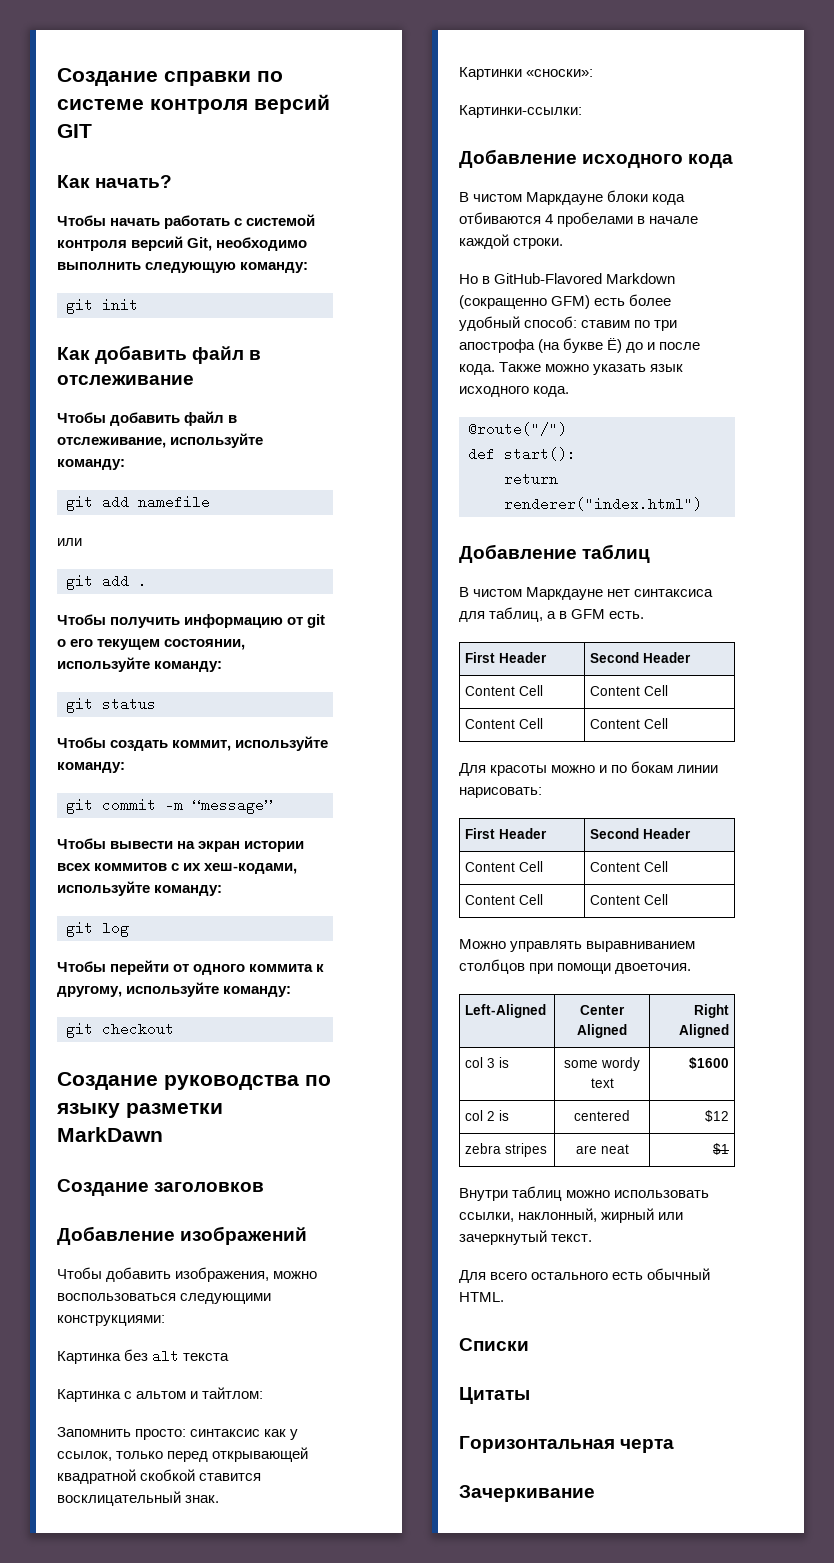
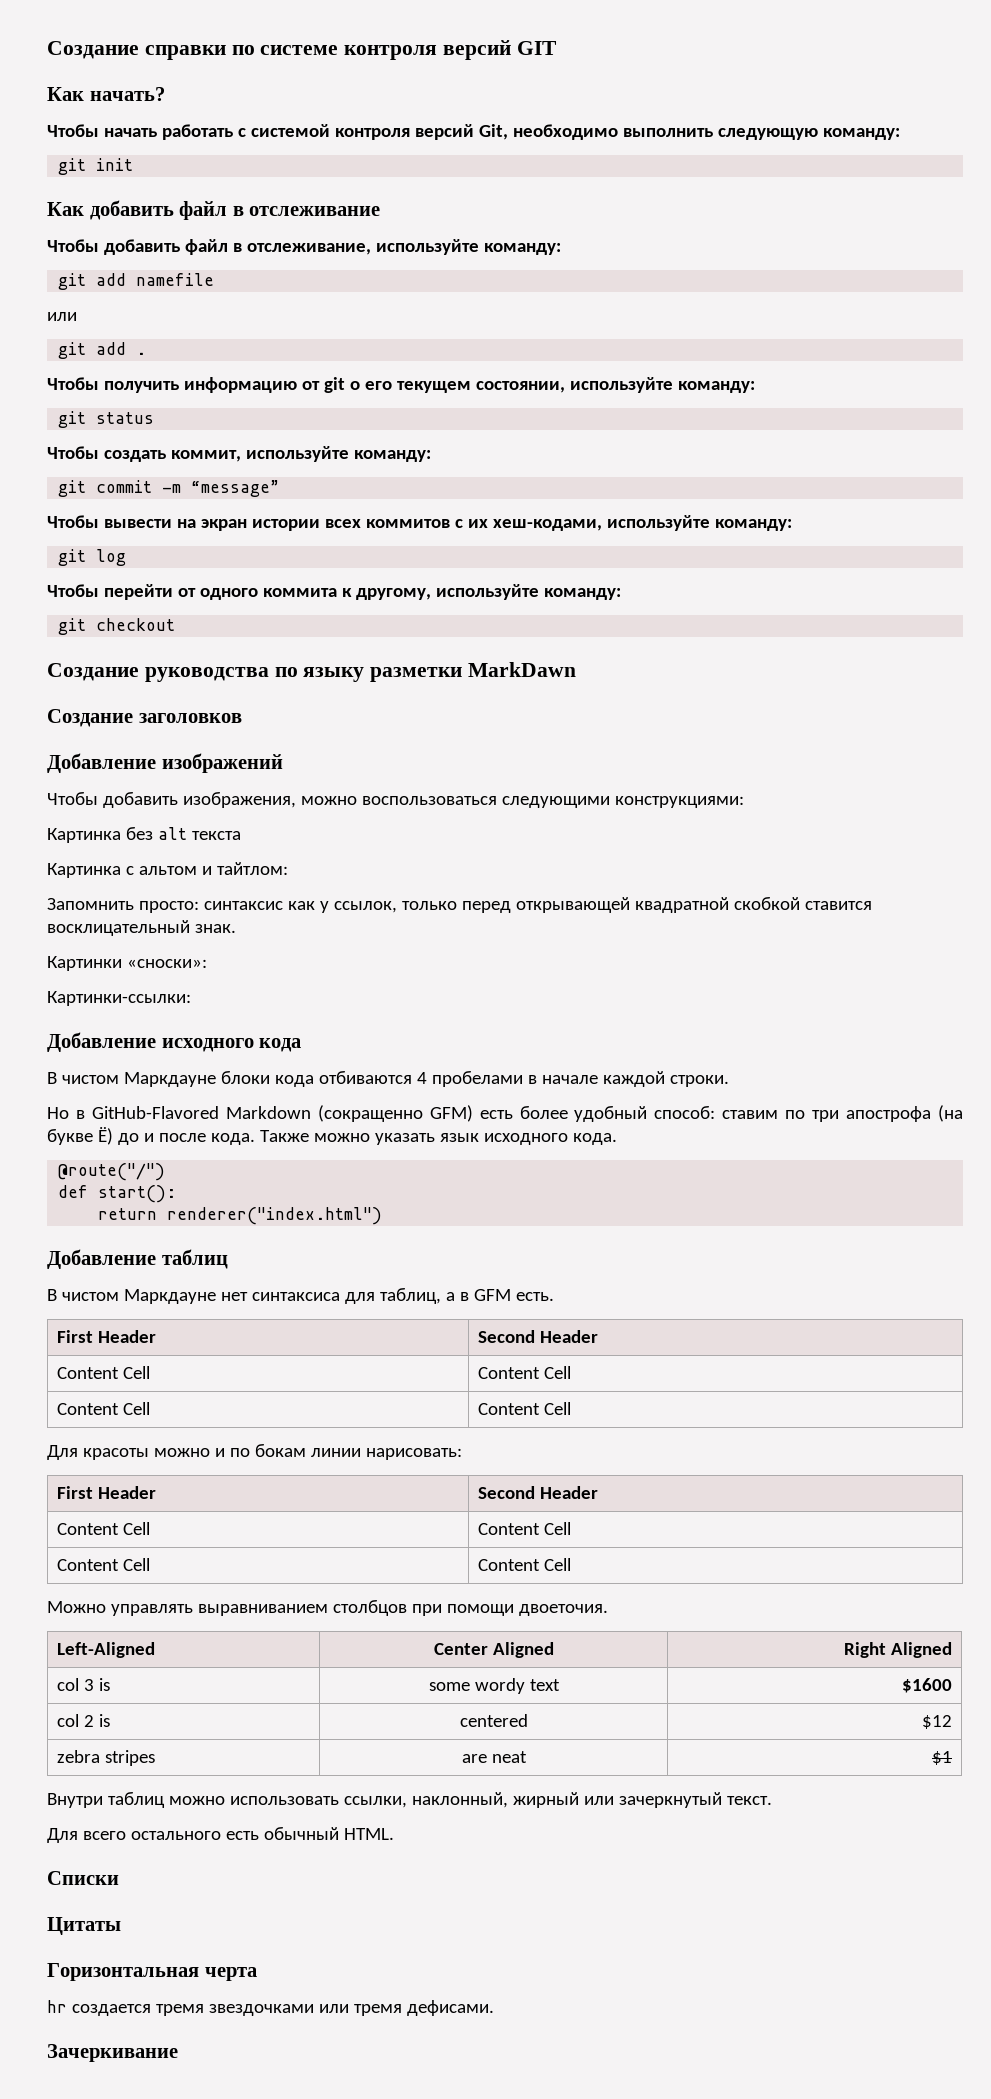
+ hr создается тремя звездочками или тремя дефисами.

